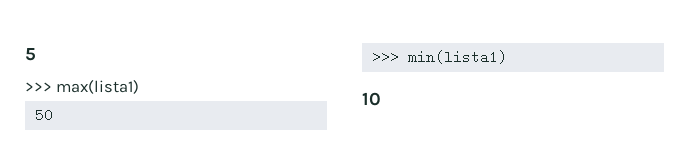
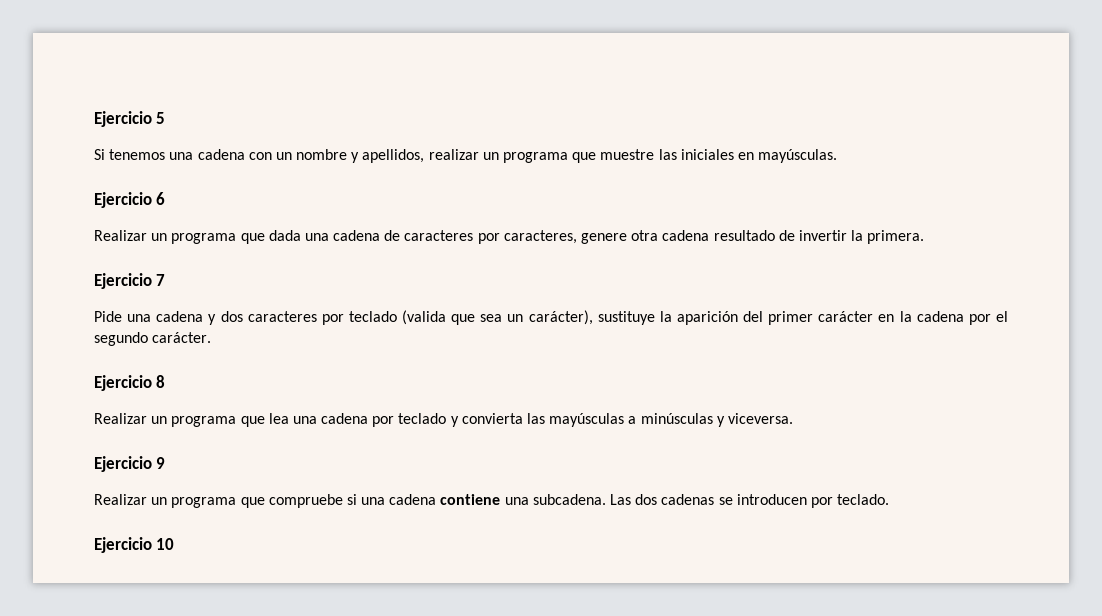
- 5
+ Ejercicio 5
- >>> max(lista1)
- 50
- >>> min(lista1)
- 10
+ Si tenemos una cadena con un nombre y apellidos, realizar un programa que muestre las iniciales en mayúsculas.
+ Ejercicio 6
+ Realizar un programa que dada una cadena de caracteres por caracteres, genere otra cadena resultado de invertir la primera.
+ Ejercicio 7
+ Pide una cadena y dos caracteres por teclado (valida que sea un carácter), sustituye la aparición del primer carácter en la cadena por el segundo carácter.
+ Ejercicio 8
+ Realizar un programa que lea una cadena por teclado y convierta las mayúsculas a minúsculas y viceversa.
+ Ejercicio 9
+ Realizar un programa que compruebe si una cadena contiene una subcadena. Las dos cadenas se introducen por teclado.
+ Ejercicio 10

